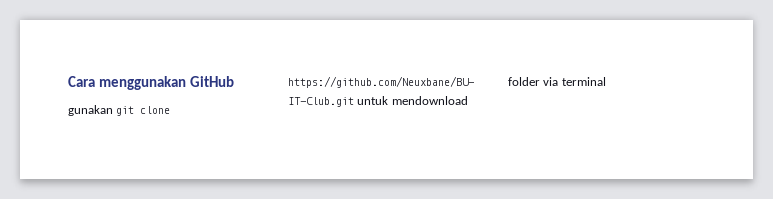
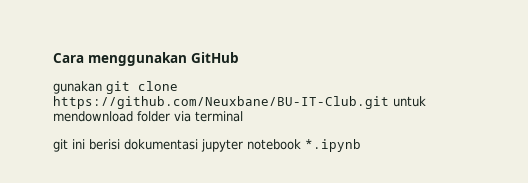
+ git ini berisi dokumentasi jupyter notebook *.ipynb

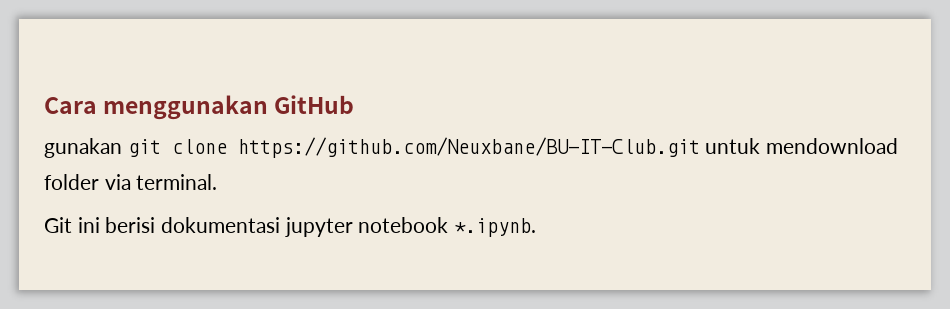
- gunakan git clone https://github.com/Neuxbane/BU-IT-Club.git untuk mendownload folder via terminal
- git ini berisi dokumentasi jupyter notebook *.ipynb
+ gunakan git clone https://github.com/Neuxbane/BU-IT-Club.git untuk mendownload folder via terminal.
+ Git ini berisi dokumentasi jupyter notebook *.ipynb.

